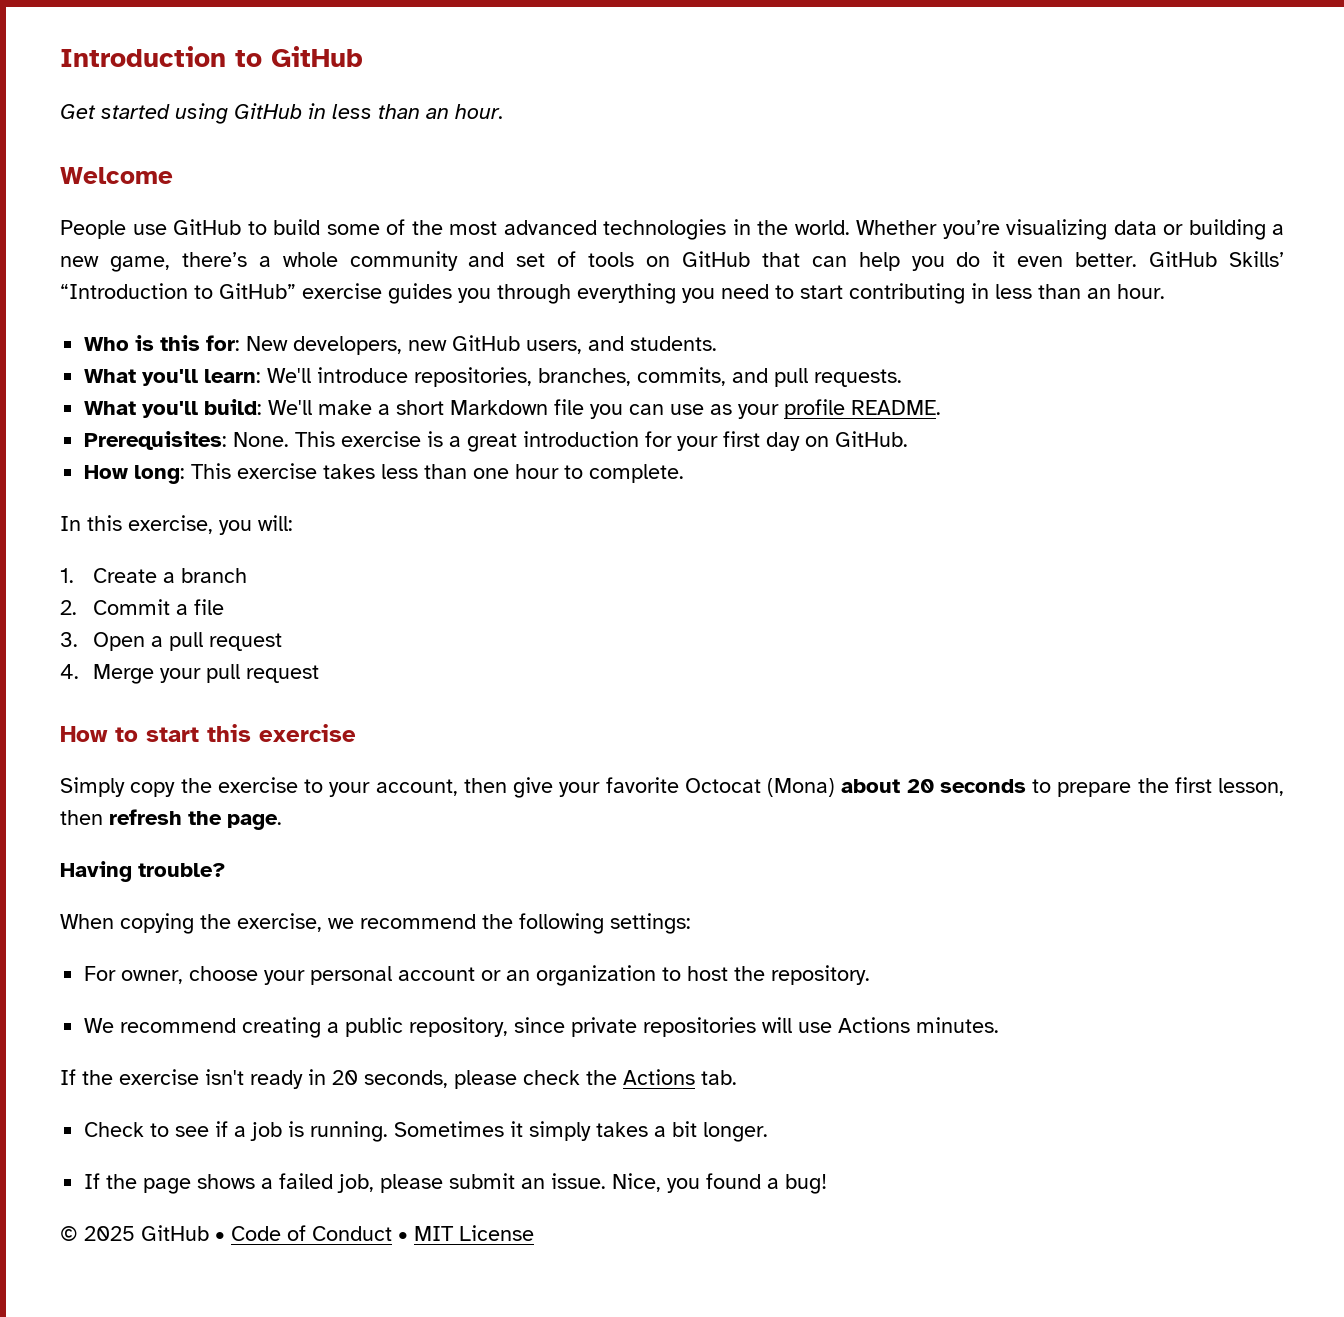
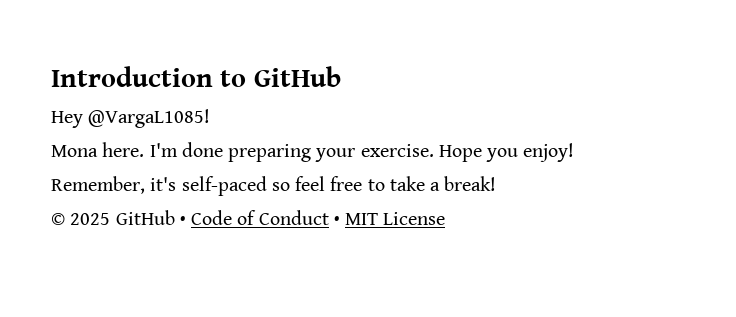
- Get started using GitHub in less than an hour.
- Welcome
- People use GitHub to build some of the most advanced technologies in the world. Whether you’re visualizing data or building a new game, there’s a whole community and set of tools on GitHub that can help you do it even better. GitHub Skills’ “Introduction to GitHub” exercise guides you through everything you need to start contributing in less than an hour.
- Who is this for: New developers, new GitHub users, and students.
- What you'll learn: We'll introduce repositories, branches, commits, and pull requests.
- What you'll build: We'll make a short Markdown file you can use as your profile README.
- Prerequisites: None. This exercise is a great introduction for your first day on GitHub.
- How long: This exercise takes less than one hour to complete.
- In this exercise, you will:
- 1. Create a branch
- 2. Commit a file
- 3. Open a pull request
- 4. Merge your pull request
- How to start this exercise
- Simply copy the exercise to your account, then give your favorite Octocat (Mona) about 20 seconds to prepare the first lesson, then refresh the page.
- Having trouble?
- When copying the exercise, we recommend the following settings:
- For owner, choose your personal account or an organization to host the repository.
- We recommend creating a public repository, since private repositories will use Actions minutes.
- If the exercise isn't ready in 20 seconds, please check the Actions tab.
- Check to see if a job is running. Sometimes it simply takes a bit longer.
- If the page shows a failed job, please submit an issue. Nice, you found a bug!
+ Hey @VargaL1085!
+ Mona here. I'm done preparing your exercise. Hope you enjoy!
+ Remember, it's self-paced so feel free to take a break!

